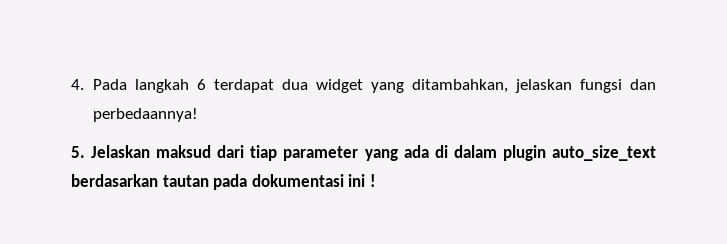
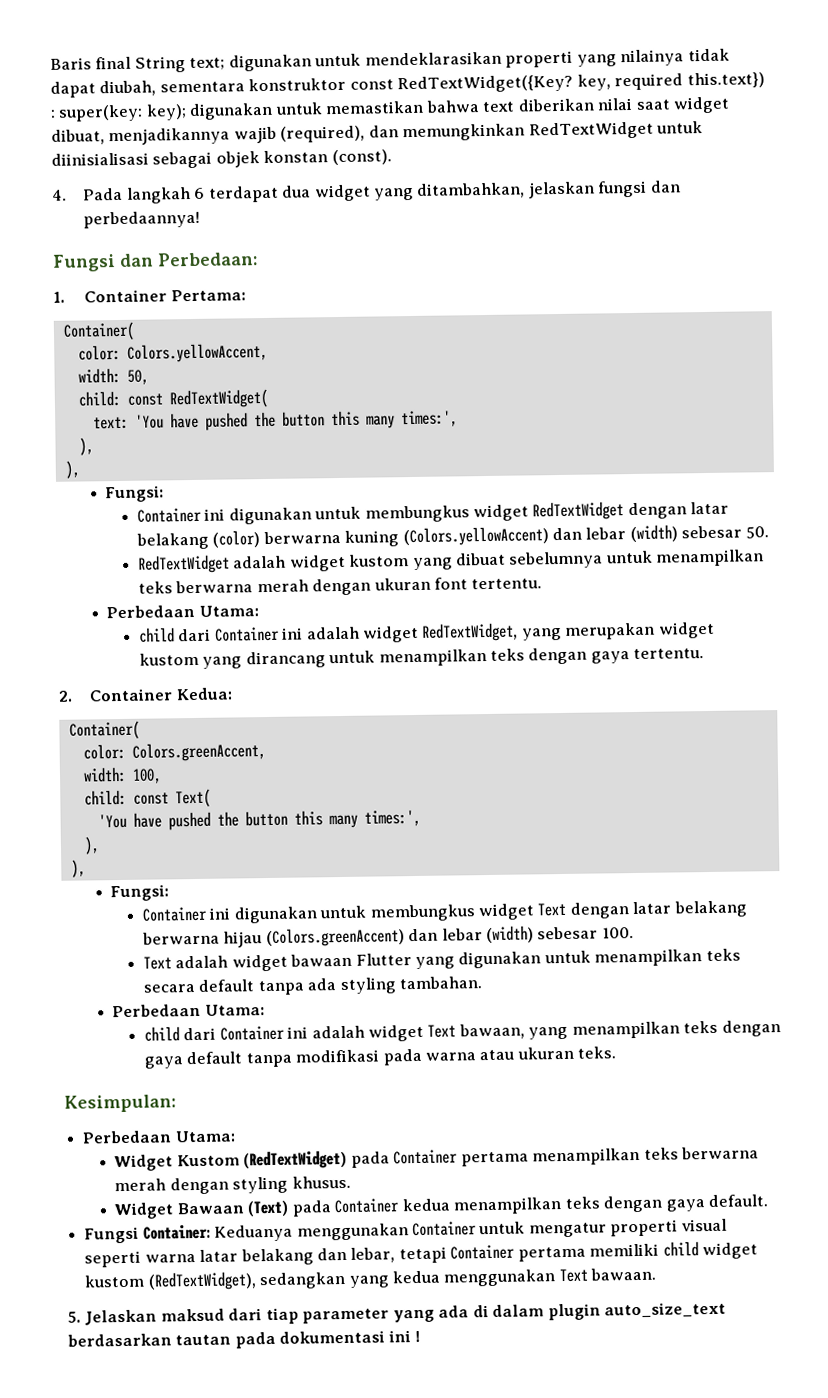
+ Baris final String text; digunakan untuk mendeklarasikan properti yang nilainya tidak dapat diubah, sementara konstruktor const RedTextWidget({Key? key, required this.text}) : super(key: key); digunakan untuk memastikan bahwa text diberikan nilai saat widget dibuat, menjadikannya wajib (required), dan memungkinkan RedTextWidget untuk diinisialisasi sebagai objek konstan (const).
+ Fungsi dan Perbedaan:
+ 1. Container Pertama:
+ Container(
+ color: Colors.yellowAccent,
+ width: 50,
+ child: const RedTextWidget(
+ text: 'You have pushed the button this many times:',
+ ),
+ ),
+ Fungsi:
+ Container ini digunakan untuk membungkus widget RedTextWidget dengan latar belakang (color) berwarna kuning (Colors.yellowAccent) dan lebar (width) sebesar 50.
+ RedTextWidget adalah widget kustom yang dibuat sebelumnya untuk menampilkan teks berwarna merah dengan ukuran font tertentu.
+ Perbedaan Utama:
+ child dari Container ini adalah widget RedTextWidget, yang merupakan widget kustom yang dirancang untuk menampilkan teks dengan gaya tertentu.
+ 2. Container Kedua:
+ Container(
+ color: Colors.greenAccent,
+ width: 100,
+ child: const Text(
+ 'You have pushed the button this many times:',
+ ),
+ ),
+ Fungsi:
+ Container ini digunakan untuk membungkus widget Text dengan latar belakang berwarna hijau (Colors.greenAccent) dan lebar (width) sebesar 100.
+ Text adalah widget bawaan Flutter yang digunakan untuk menampilkan teks secara default tanpa ada styling tambahan.
+ Perbedaan Utama:
+ child dari Container ini adalah widget Text bawaan, yang menampilkan teks dengan gaya default tanpa modifikasi pada warna atau ukuran teks.
+ Kesimpulan:
+ Perbedaan Utama:
+ Widget Kustom (RedTextWidget) pada Container pertama menampilkan teks berwarna merah dengan styling khusus.
+ Widget Bawaan (Text) pada Container kedua menampilkan teks dengan gaya default.
+ Fungsi Container: Keduanya menggunakan Container untuk mengatur properti visual seperti warna latar belakang dan lebar, tetapi Container pertama memiliki child widget kustom (RedTextWidget), sedangkan yang kedua menggunakan Text bawaan.

